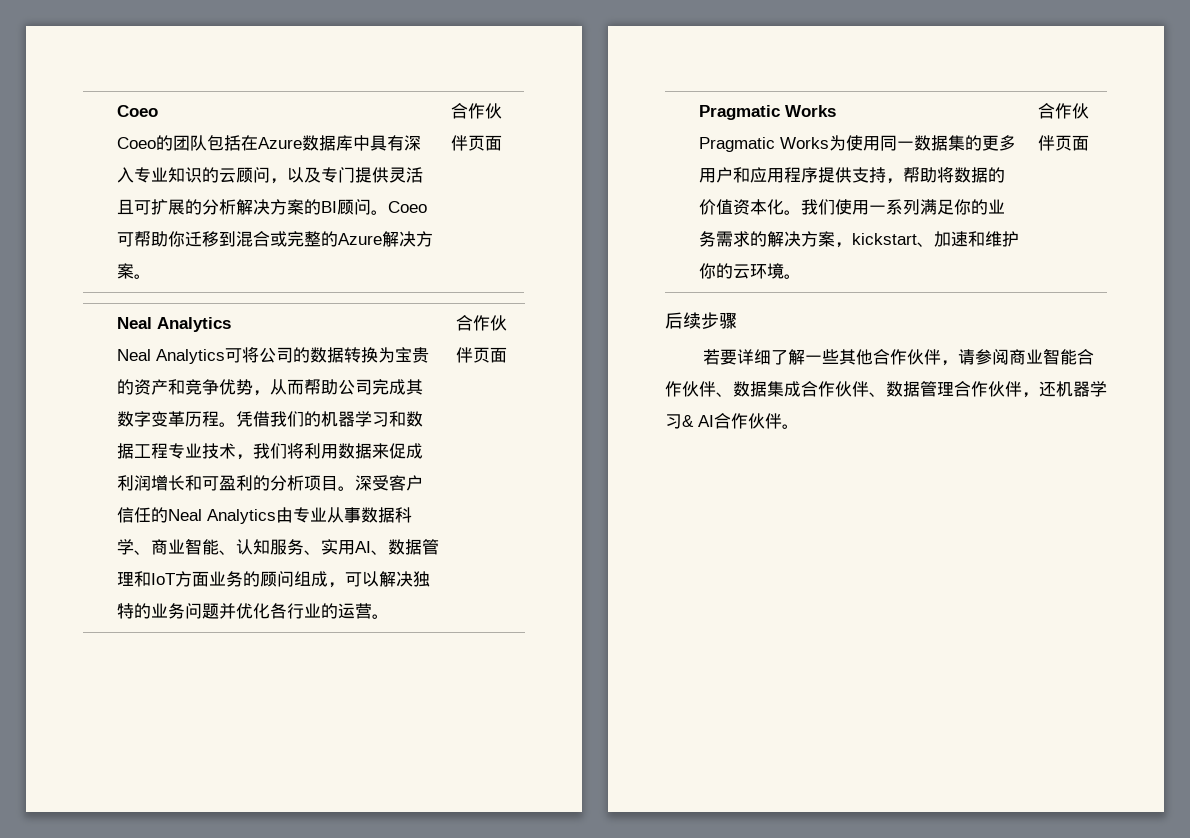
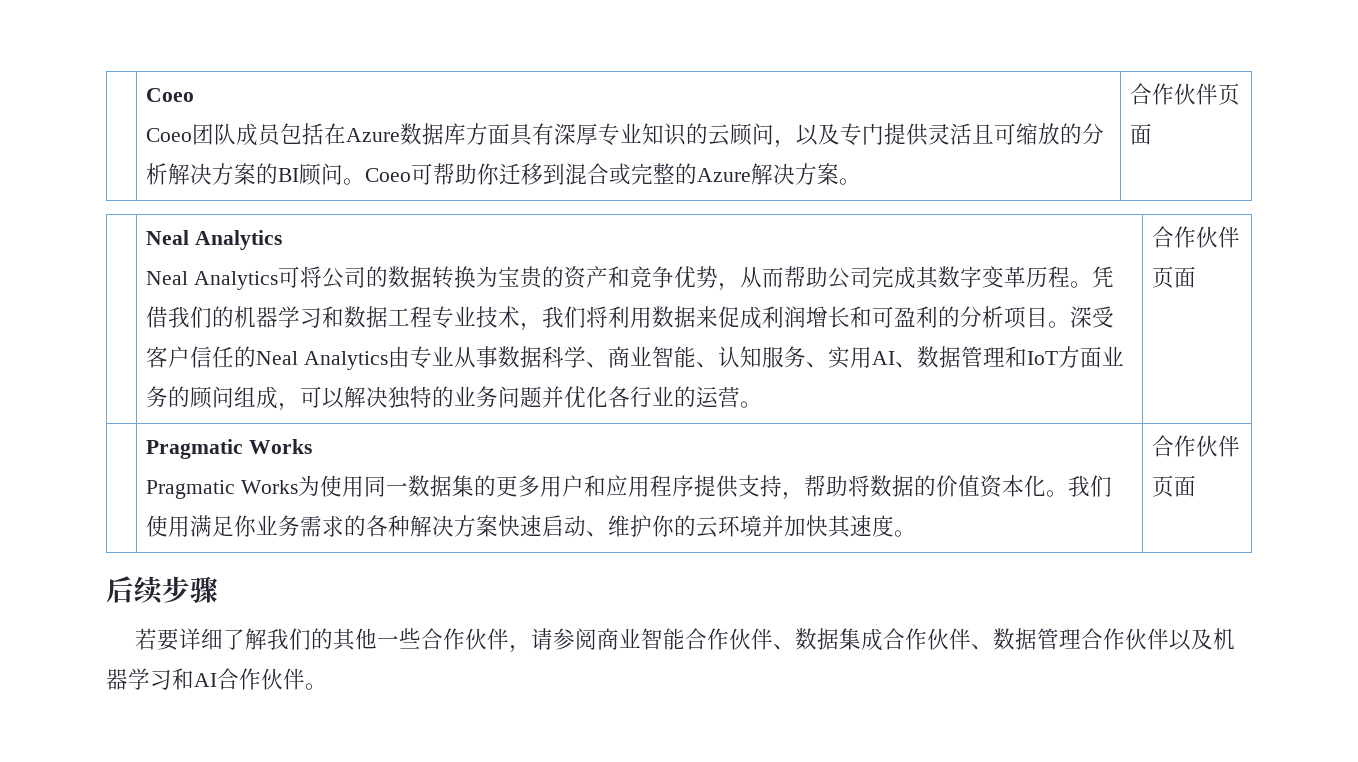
- Coeo的团队包括在Azure数据库中具有深入专业知识的云顾问，以及专门提供灵活且可扩展的分析解决方案的BI顾问。
+ Coeo团队成员包括在Azure数据库方面具有深厚专业知识的云顾问，以及专门提供灵活且可缩放的分析解决方案的BI顾问。
- 我们使用一系列满足你的业务需求的解决方案，kickstart、加速和维护你的云环境。
+ 我们使用满足你业务需求的各种解决方案快速启动、维护你的云环境并加快其速度。
- 若要详细了解一些其他合作伙伴，请参阅商业智能合作伙伴、数据集成合作伙伴、数据管理合作伙伴，还机器学习& AI合作伙伴。
+ 若要详细了解我们的其他一些合作伙伴，请参阅商业智能合作伙伴、数据集成合作伙伴、数据管理合作伙伴以及机器学习和AI合作伙伴。

